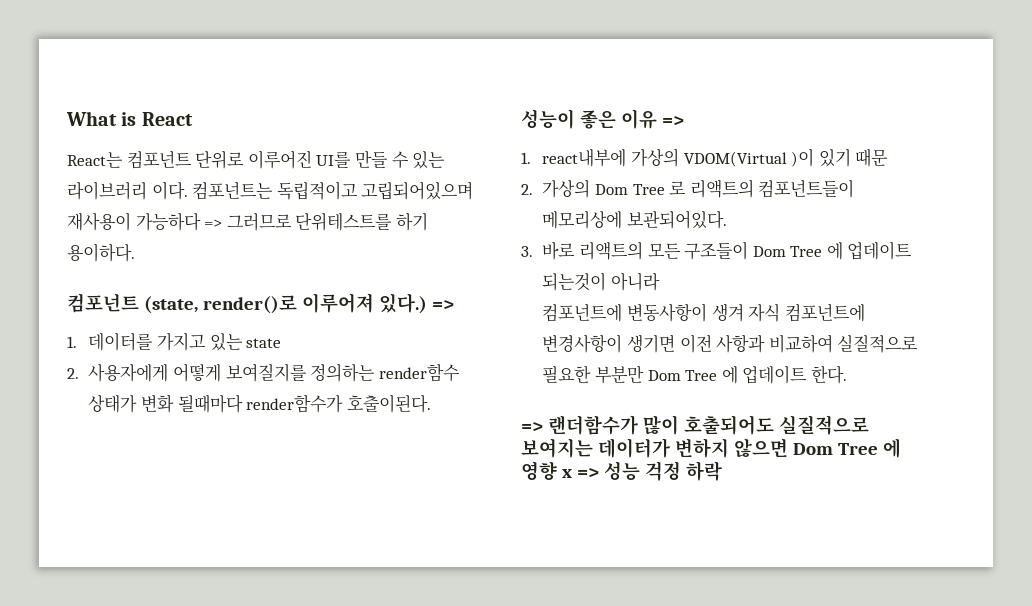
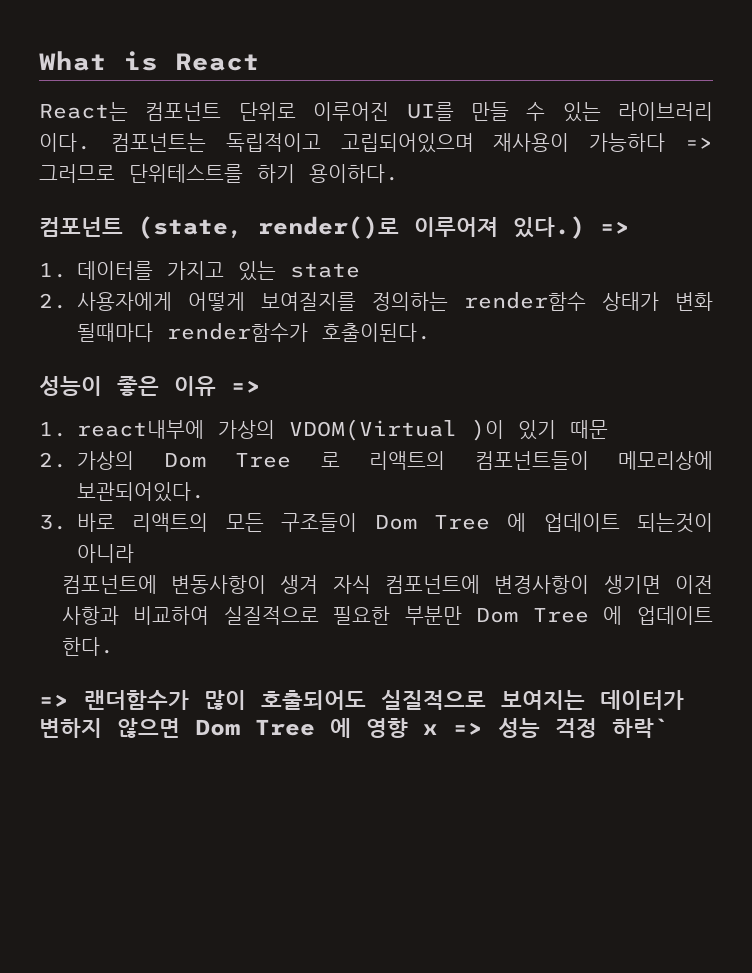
- => 랜더함수가 많이 호출되어도 실질적으로 보여지는 데이터가 변하지 않으면 Dom Tree 에 영향 x => 성능 걱정 하락
+ => 랜더함수가 많이 호출되어도 실질적으로 보여지는 데이터가 변하지 않으면 Dom Tree 에 영향 x => 성능 걱정 하락`

